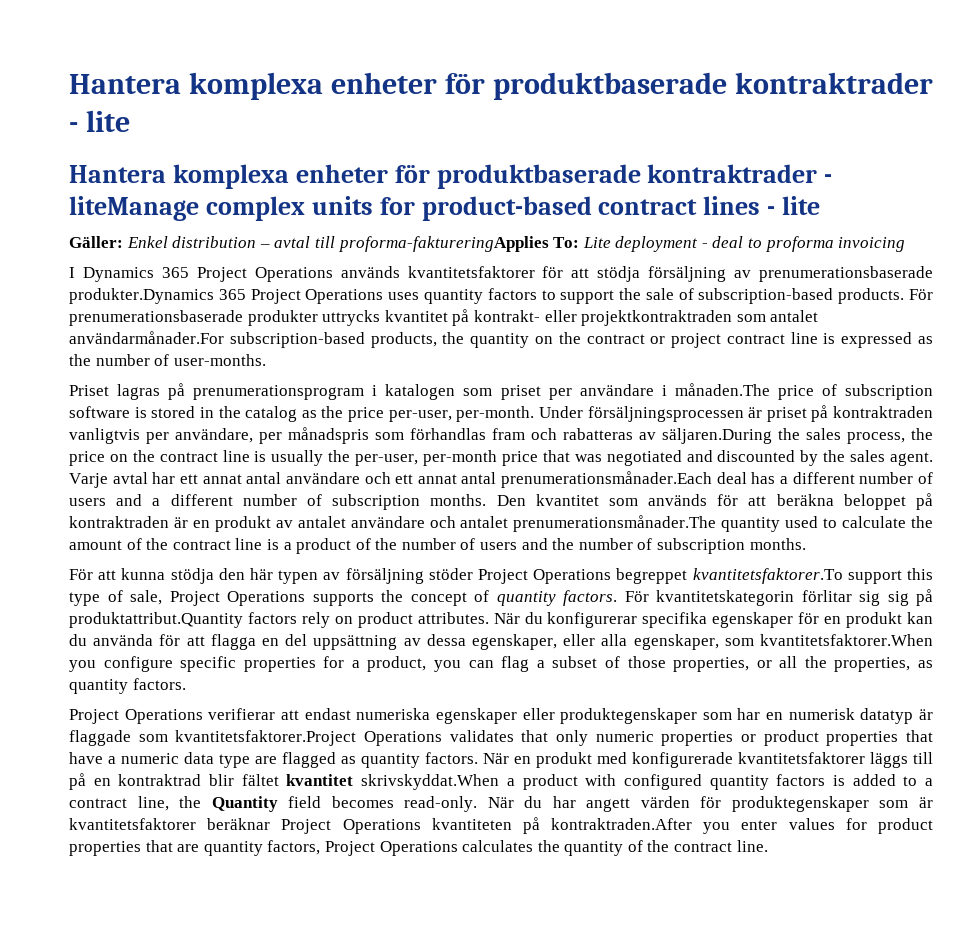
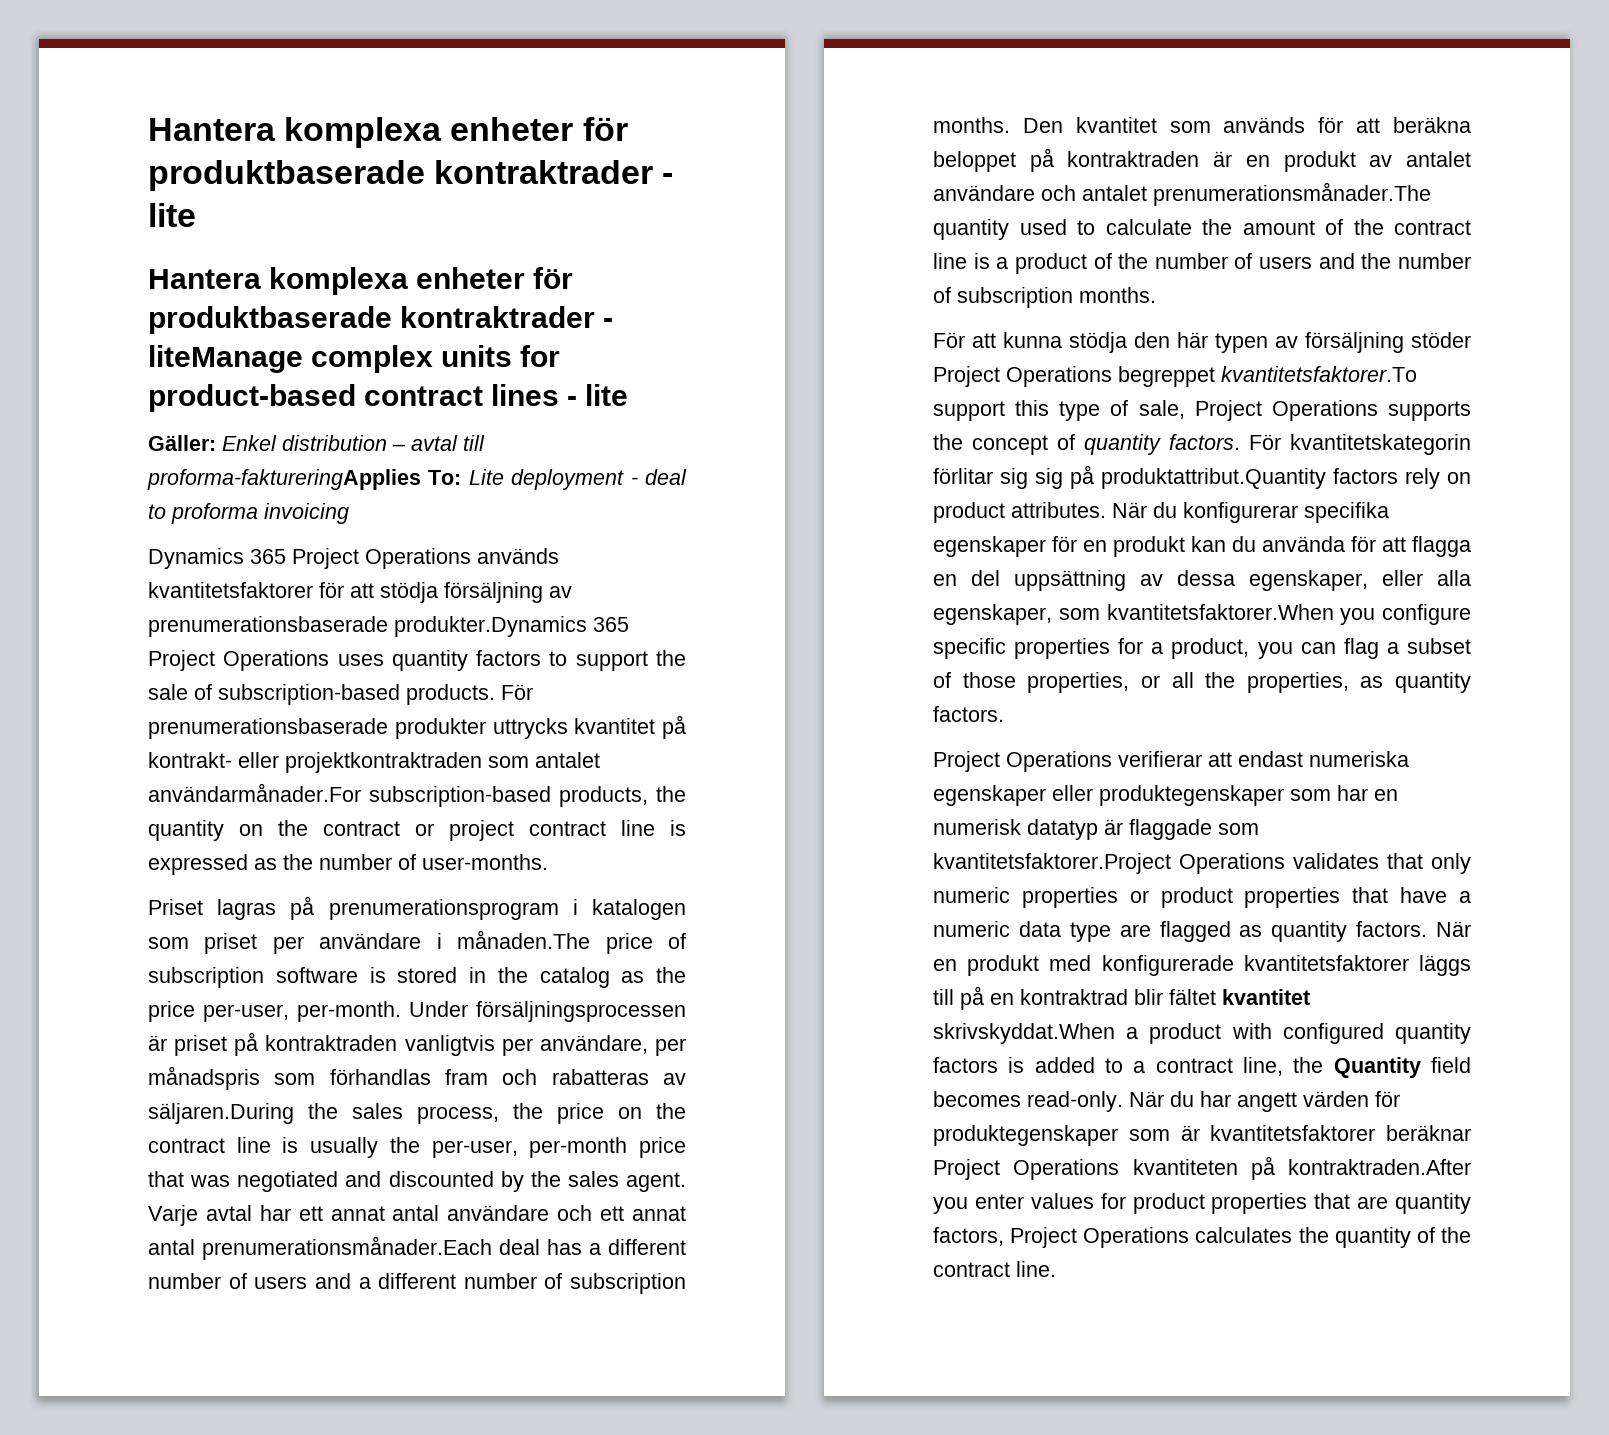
- I Dynamics 365 Project Operations används kvantitetsfaktorer för att stödja försäljning av prenumerationsbaserade produkter.Dynamics 365 Project Operations uses quantity factors to support the sale of subscription-based products.
+ Dynamics 365 Project Operations används kvantitetsfaktorer för att stödja försäljning av prenumerationsbaserade produkter.Dynamics 365 Project Operations uses quantity factors to support the sale of subscription-based products.

